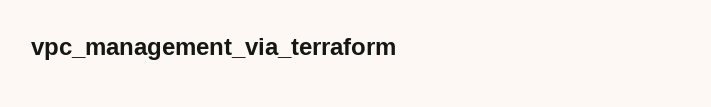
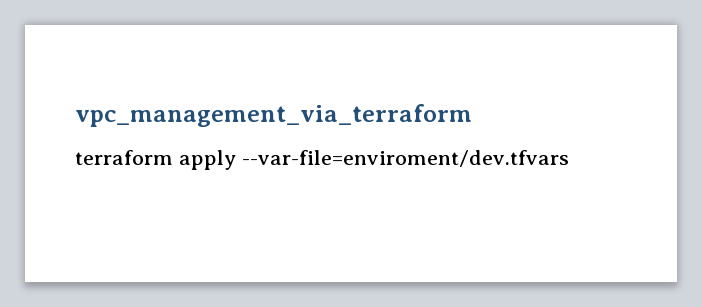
+ terraform apply --var-file=enviroment/dev.tfvars

